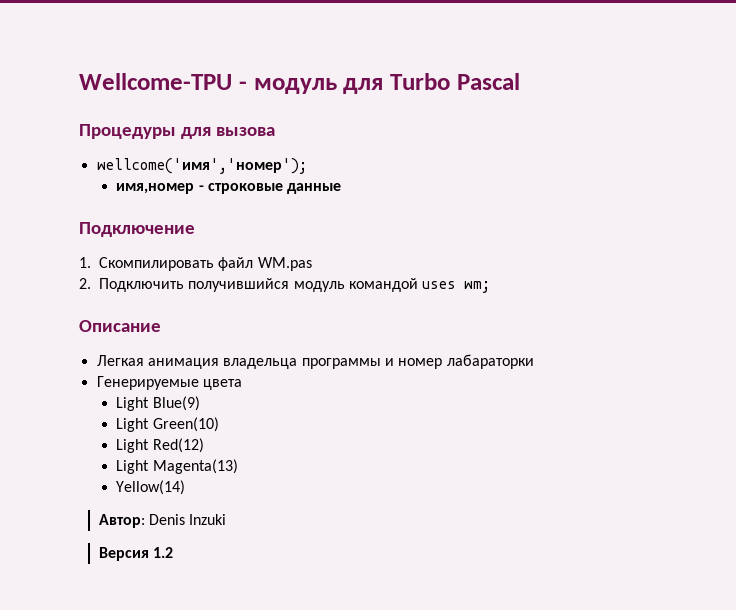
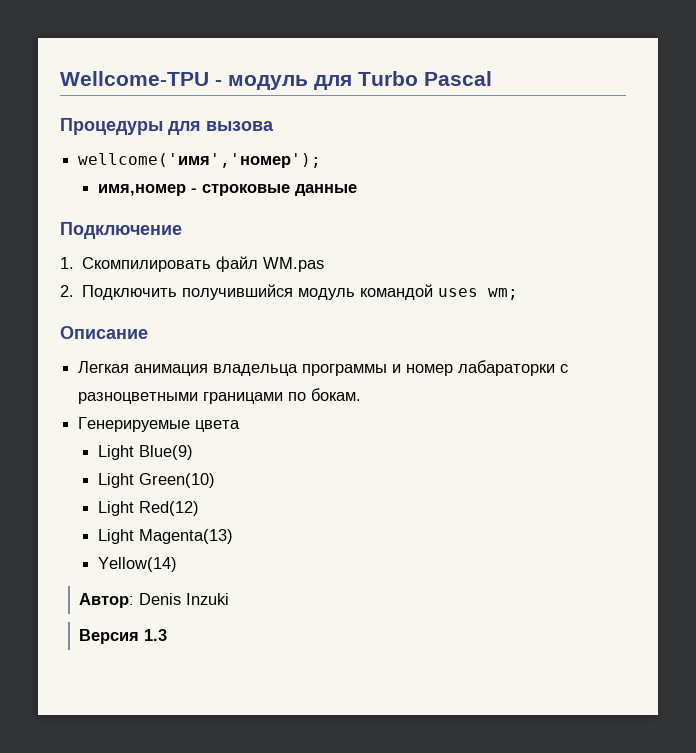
- Легкая анимация владельца программы и номер лабараторки
+ Легкая анимация владельца программы и номер лабараторки с разноцветными границами по бокам.
- Версия 1.2
+ Версия 1.3

